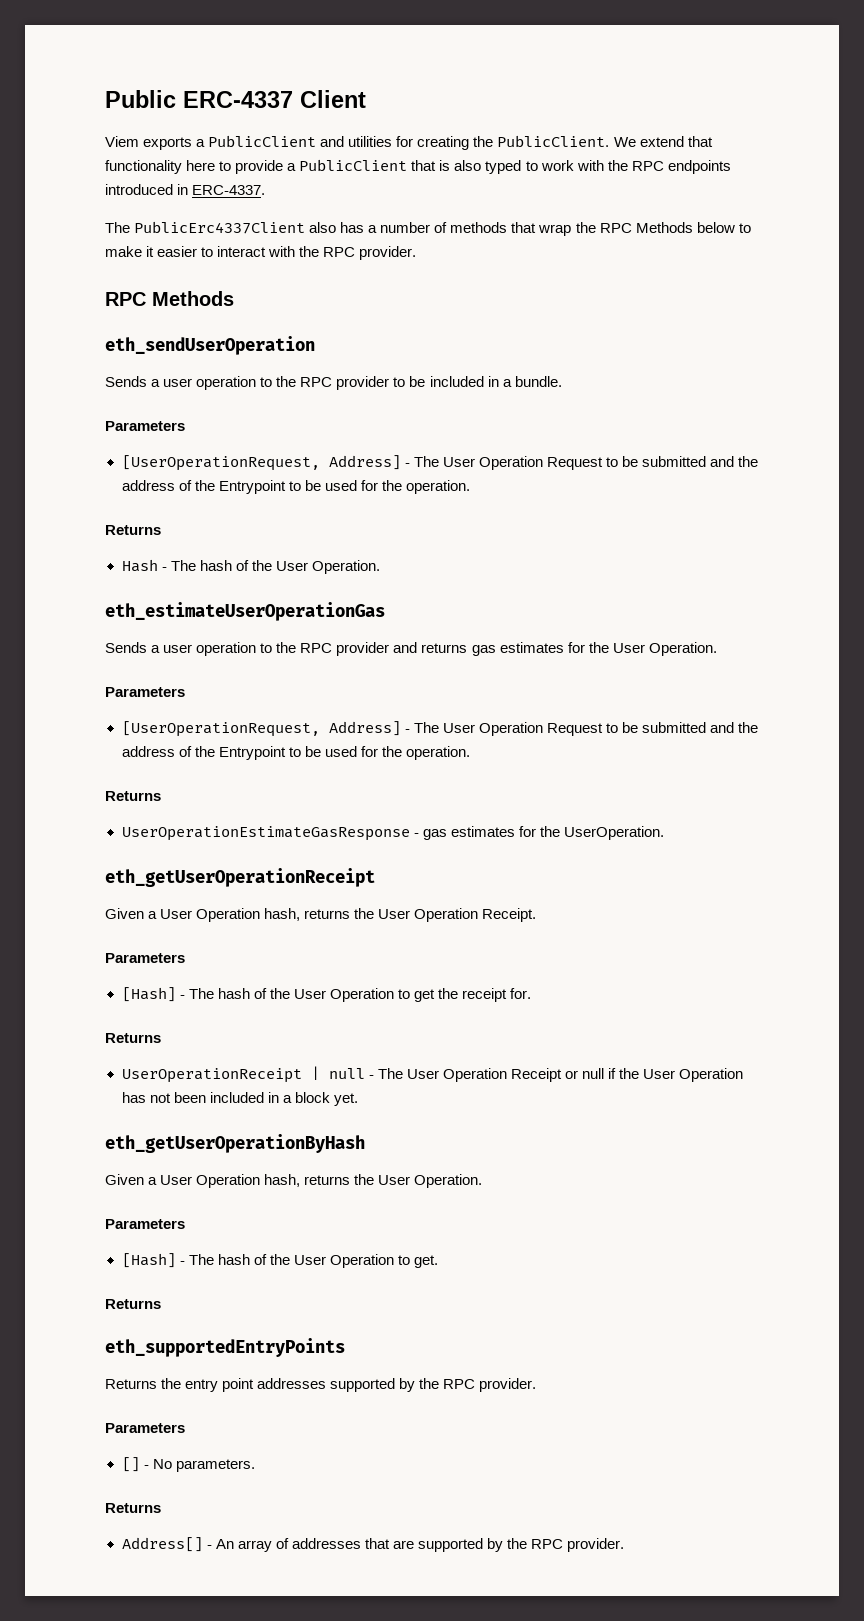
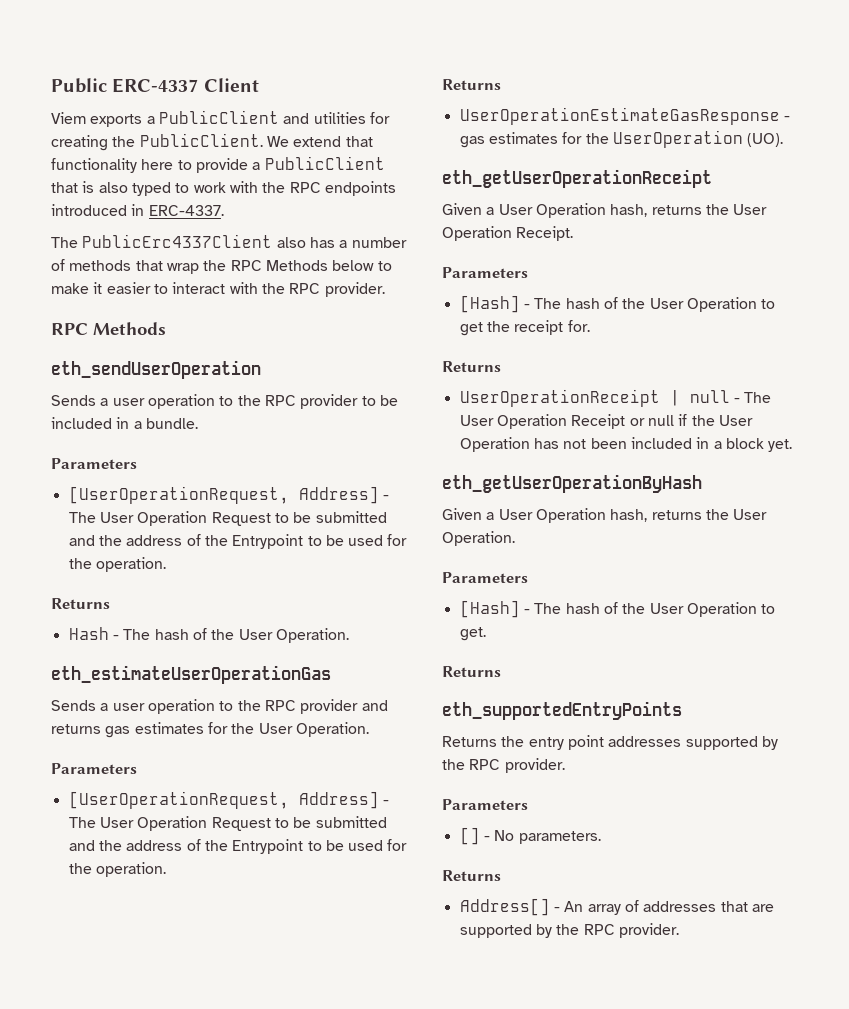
- UserOperationEstimateGasResponse - gas estimates for the UserOperation.
+ UserOperationEstimateGasResponse - gas estimates for the UserOperation (UO).

